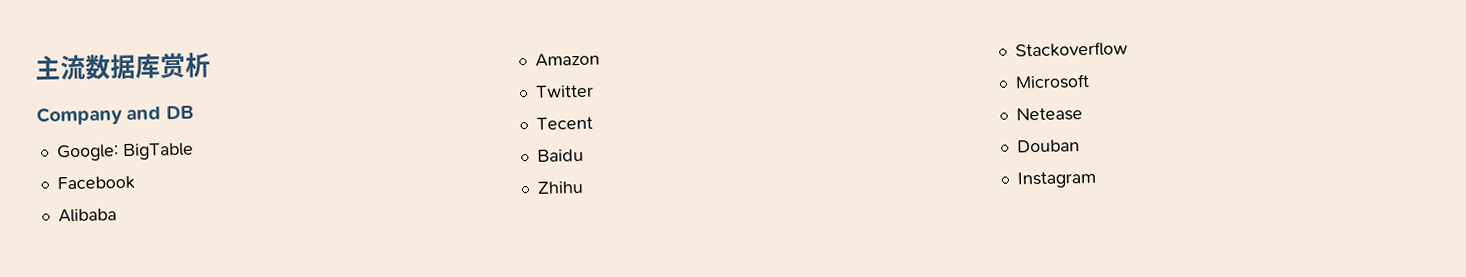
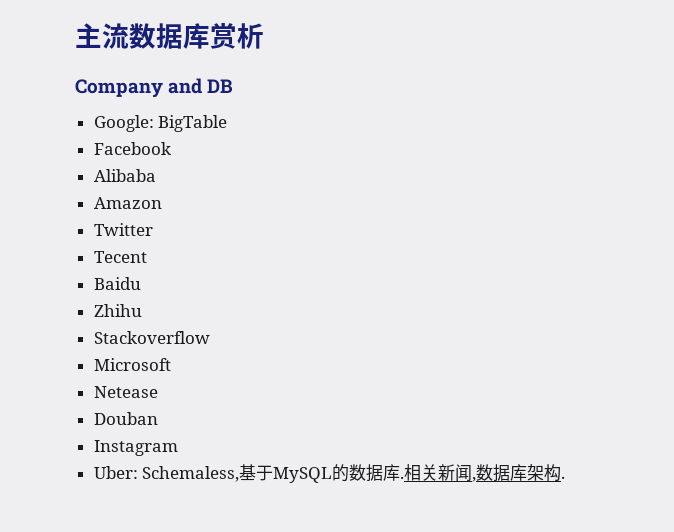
+ Uber: Schemaless,基于MySQL的数据库.相关新闻,数据库架构.

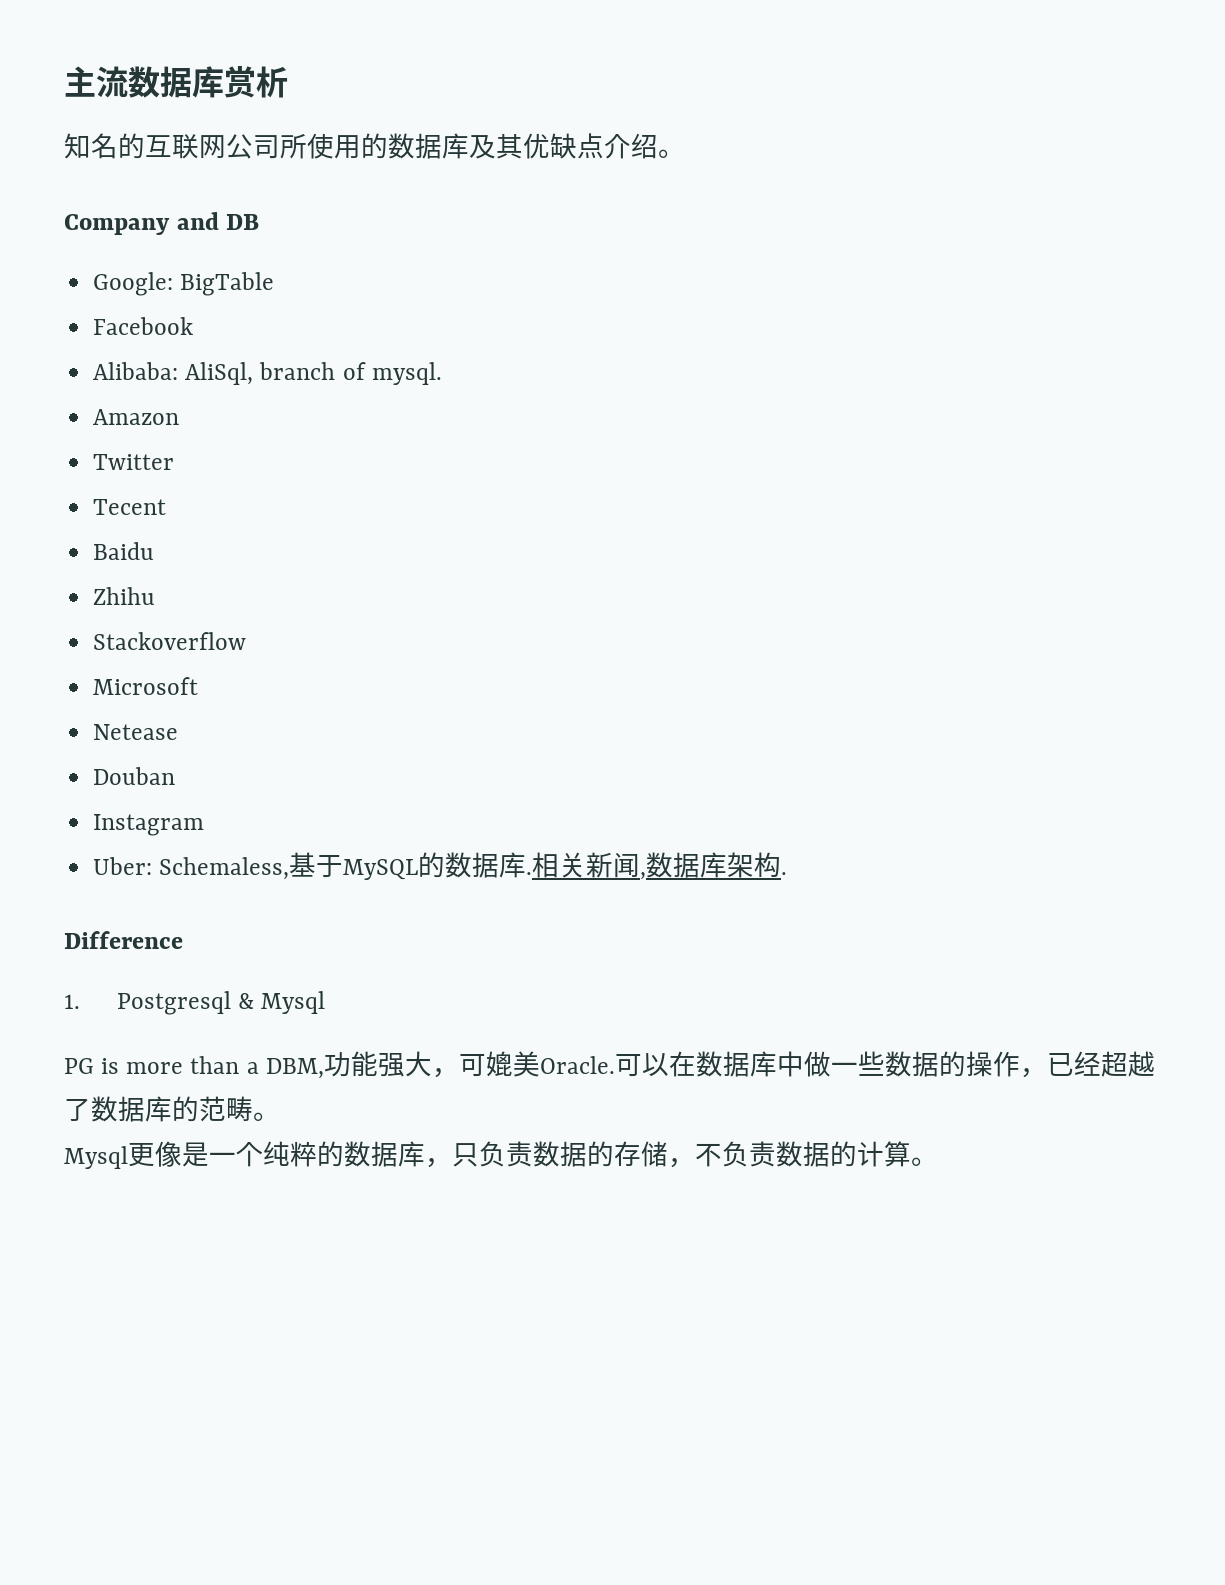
+ 知名的互联网公司所使用的数据库及其优缺点介绍。
- Alibaba
+ Alibaba: AliSql, branch of mysql.
+ Difference
+ 1. Postgresql & Mysql
+ PG is more than a DBM,功能强大，可媲美Oracle.可以在数据库中做一些数据的操作，已经超越了数据库的范畴。
+ Mysql更像是一个纯粹的数据库，只负责数据的存储，不负责数据的计算。

